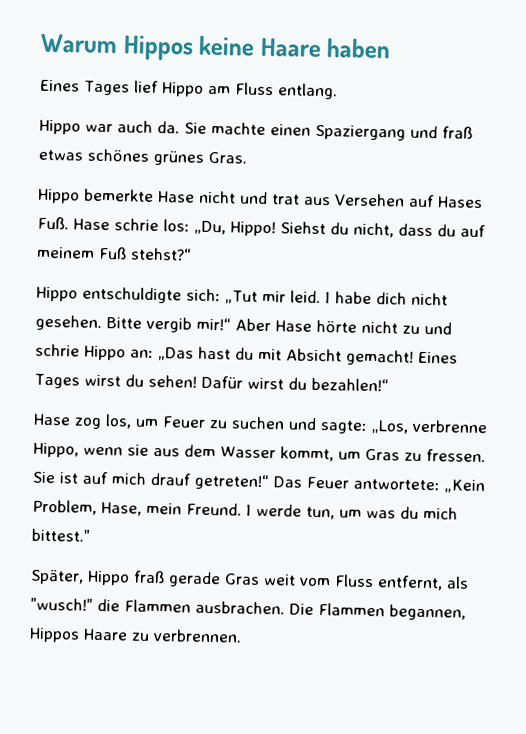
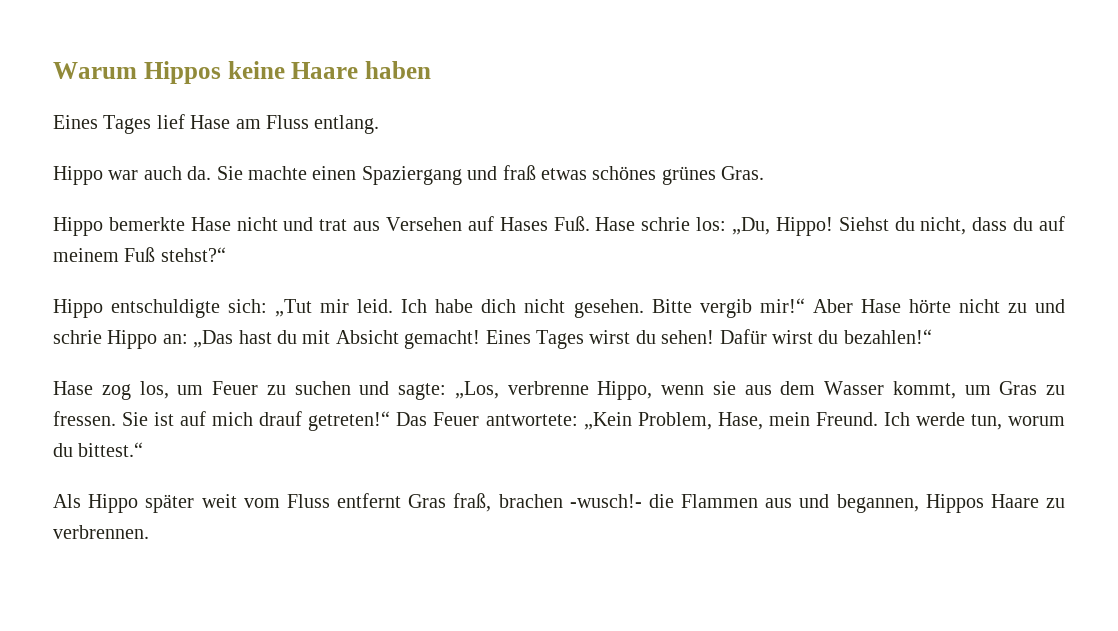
- Eines Tages lief Hippo am Fluss entlang.
+ Eines Tages lief Hase am Fluss entlang.
- I habe dich nicht gesehen.
+ Ich habe dich nicht gesehen.
- I werde tun, um was du mich bittest."
- Später, Hippo fraß gerade Gras weit vom Fluss entfernt, als "wusch!" die Flammen ausbrachen. Die Flammen begannen, Hippos Haare zu verbrennen.
+ Ich werde tun, worum du bittest.“
+ Als Hippo später weit vom Fluss entfernt Gras fraß, brachen -wusch!- die Flammen aus und begannen, Hippos Haare zu verbrennen.

